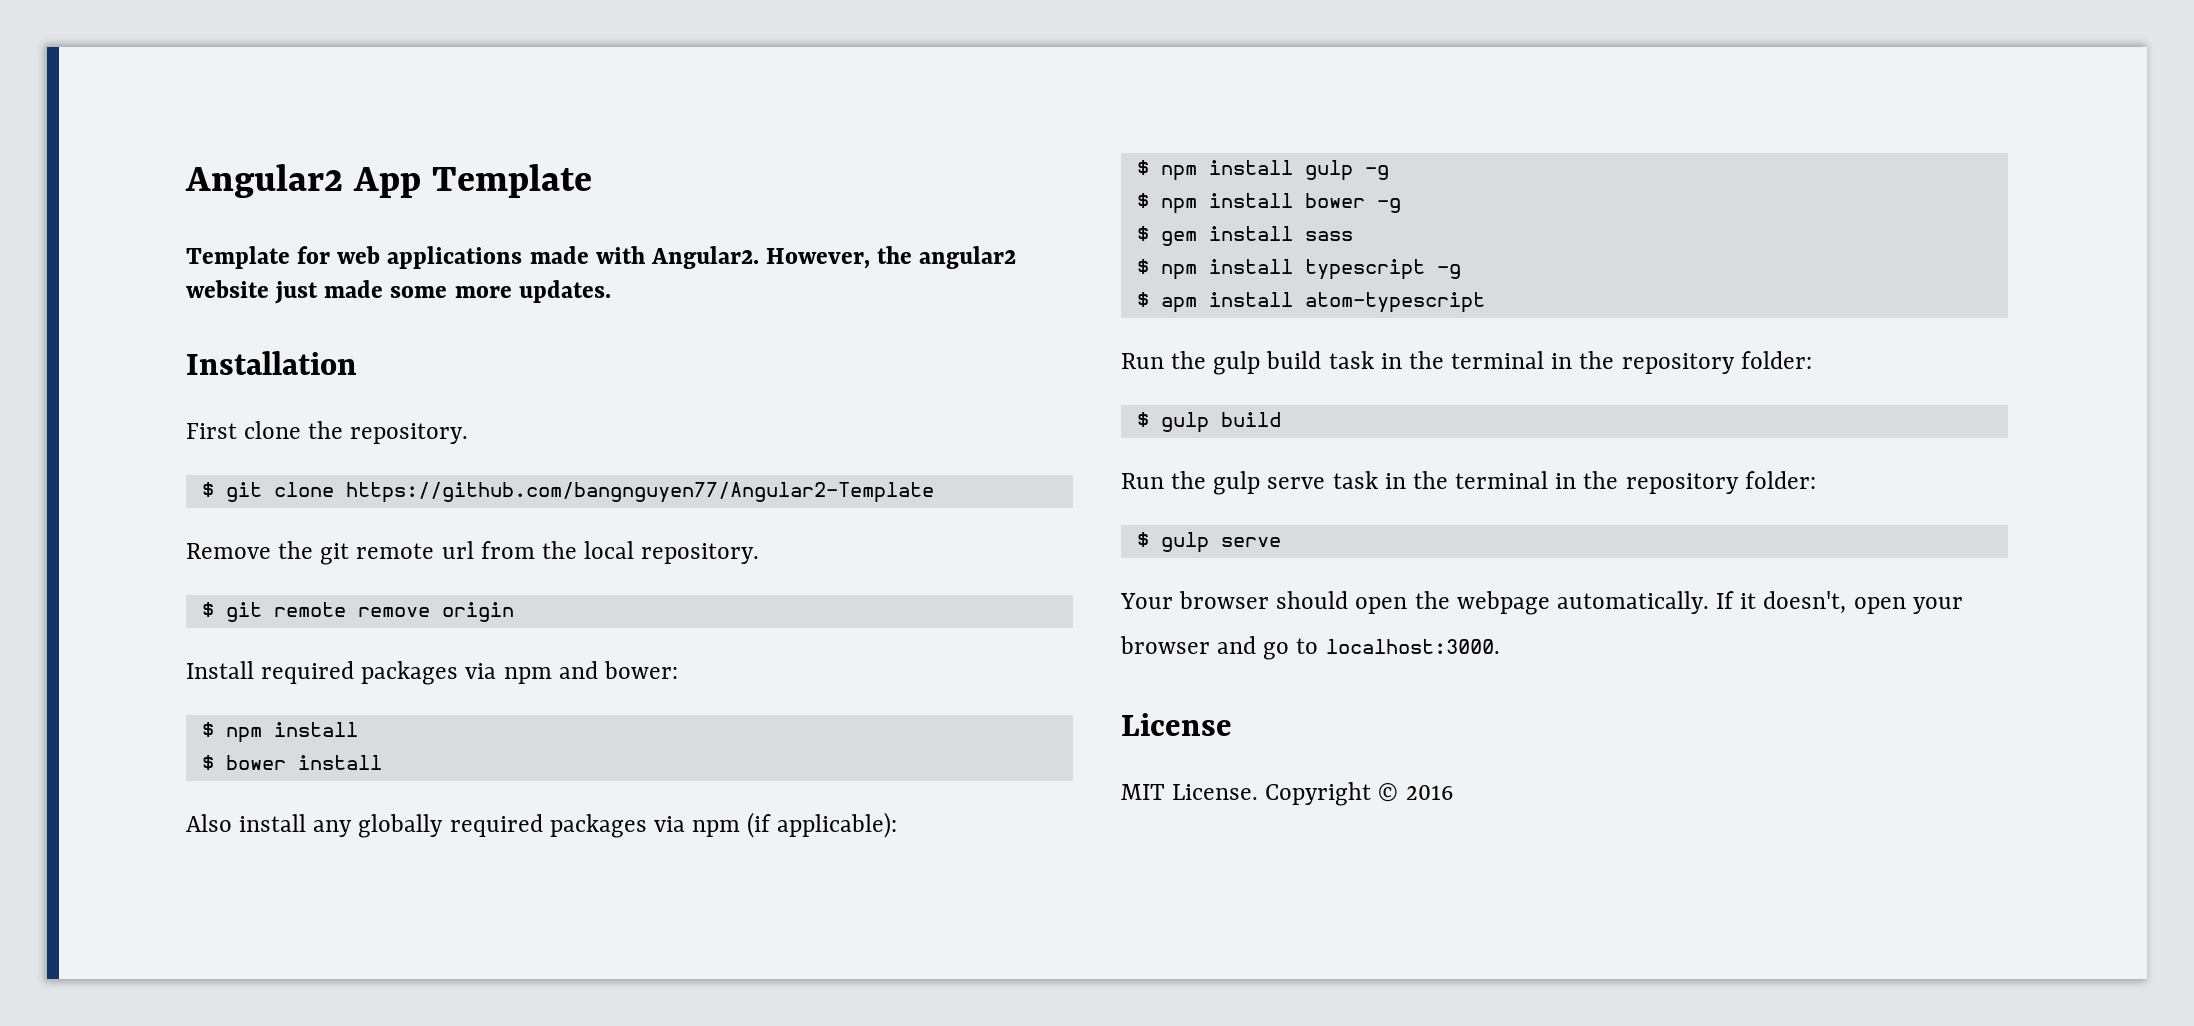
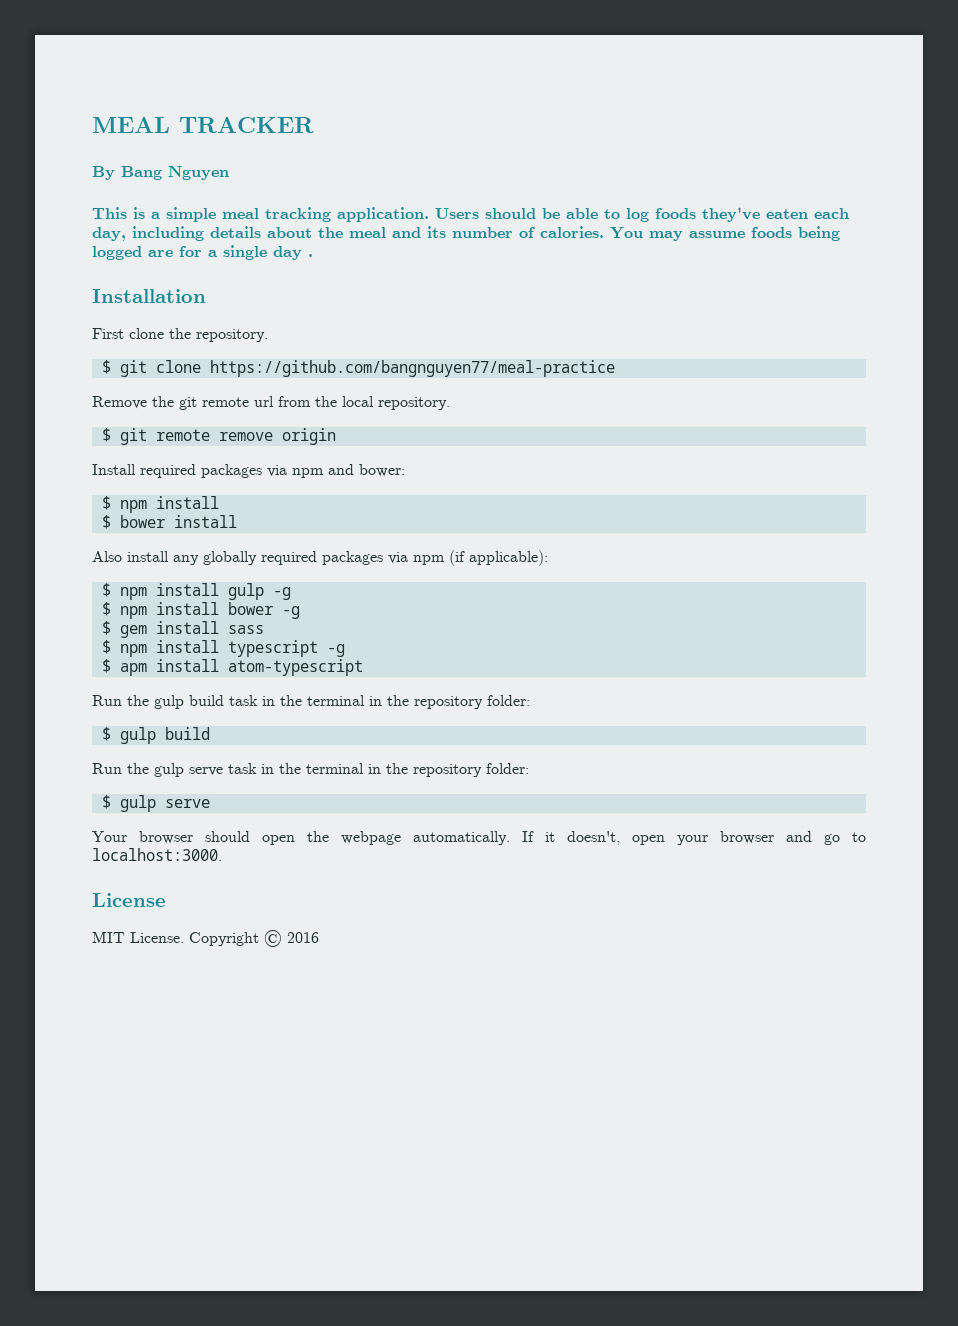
- Angular2 App Template
- Template for web applications made with Angular2. However, the angular2 website just made some more updates.
+ MEAL TRACKER
+ By Bang Nguyen
+ This is a simple meal tracking application. Users should be able to log foods they've eaten each day, including details about the meal and its number of calories. You may assume foods being logged are for a single day .
- $ git clone https://github.com/bangnguyen77/Angular2-Template
+ $ git clone https://github.com/bangnguyen77/meal-practice

